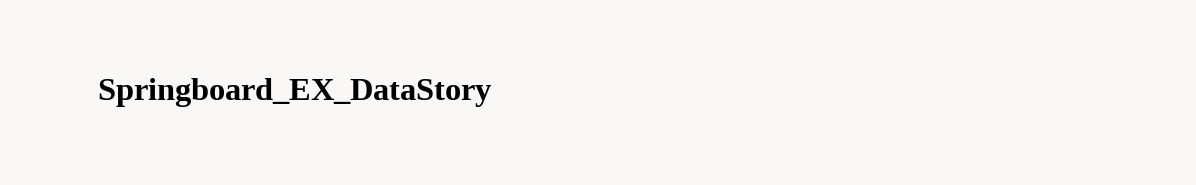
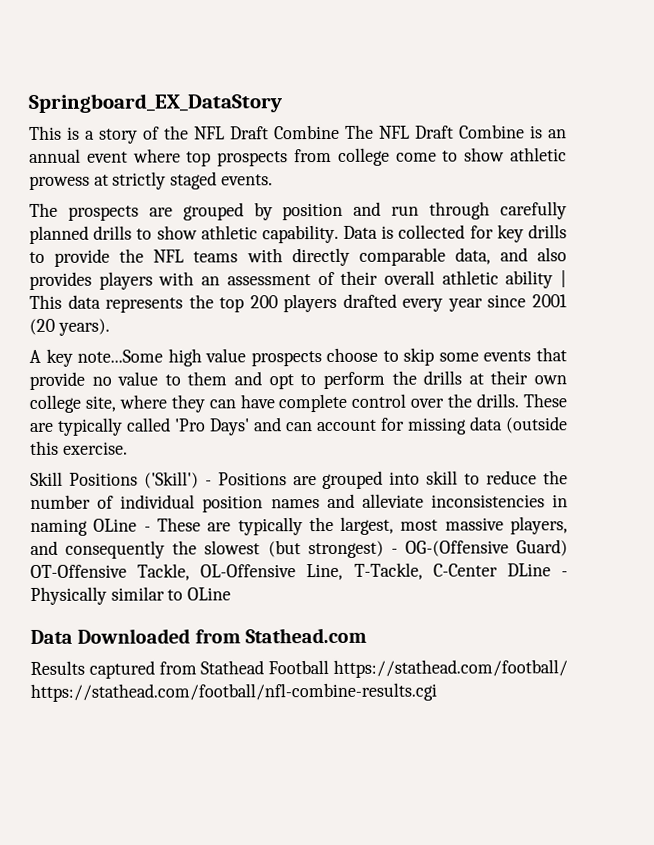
+ This is a story of the NFL Draft Combine The NFL Draft Combine is an annual event where top prospects from college come to show athletic prowess at strictly staged events.
+ The prospects are grouped by position and run through carefully planned drills to show athletic capability. Data is collected for key drills to provide the NFL teams with directly comparable data, and also provides players with an assessment of their overall athletic ability | This data represents the top 200 players drafted every year since 2001 (20 years).
+ A key note...Some high value prospects choose to skip some events that provide no value to them and opt to perform the drills at their own college site, where they can have complete control over the drills. These are typically called 'Pro Days' and can account for missing data (outside this exercise.
+ Skill Positions ('Skill') - Positions are grouped into skill to reduce the number of individual position names and alleviate inconsistencies in naming OLine - These are typically the largest, most massive players, and consequently the slowest (but strongest) - OG-(Offensive Guard) OT-Offensive Tackle, OL-Offensive Line, T-Tackle, C-Center DLine - Physically similar to OLine
+ Data Downloaded from Stathead.com
+ Results captured from Stathead Football https://stathead.com/football/ https://stathead.com/football/nfl-combine-results.cgi

